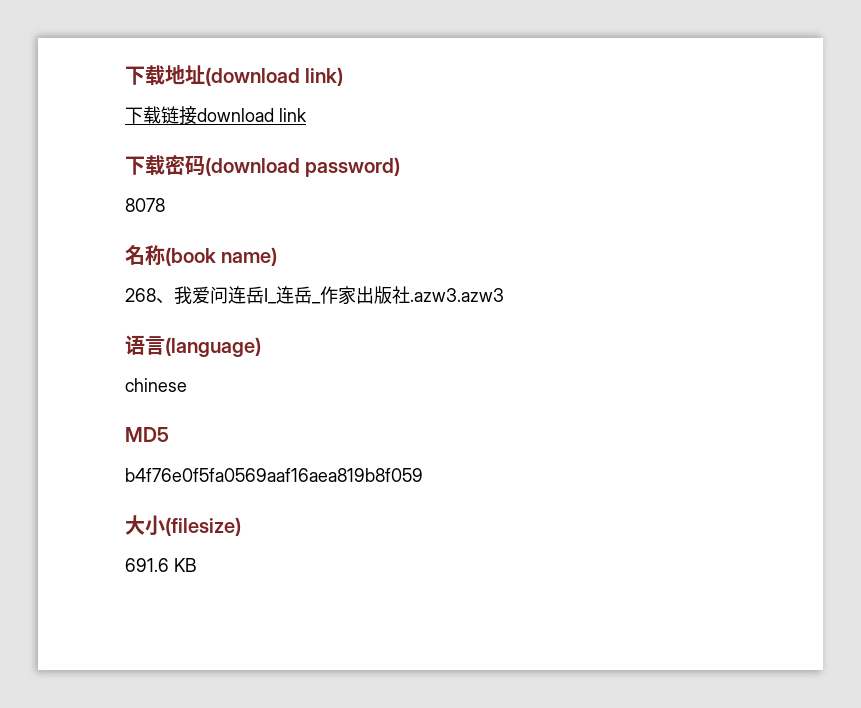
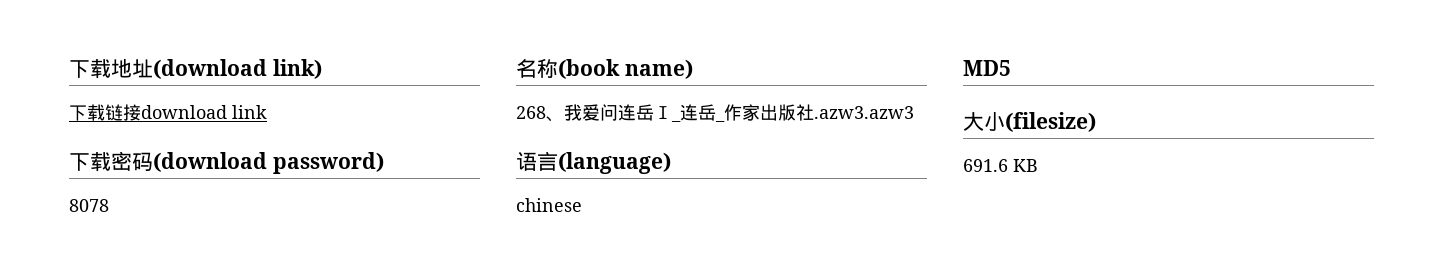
- b4f76e0f5fa0569aaf16aea819b8f059

